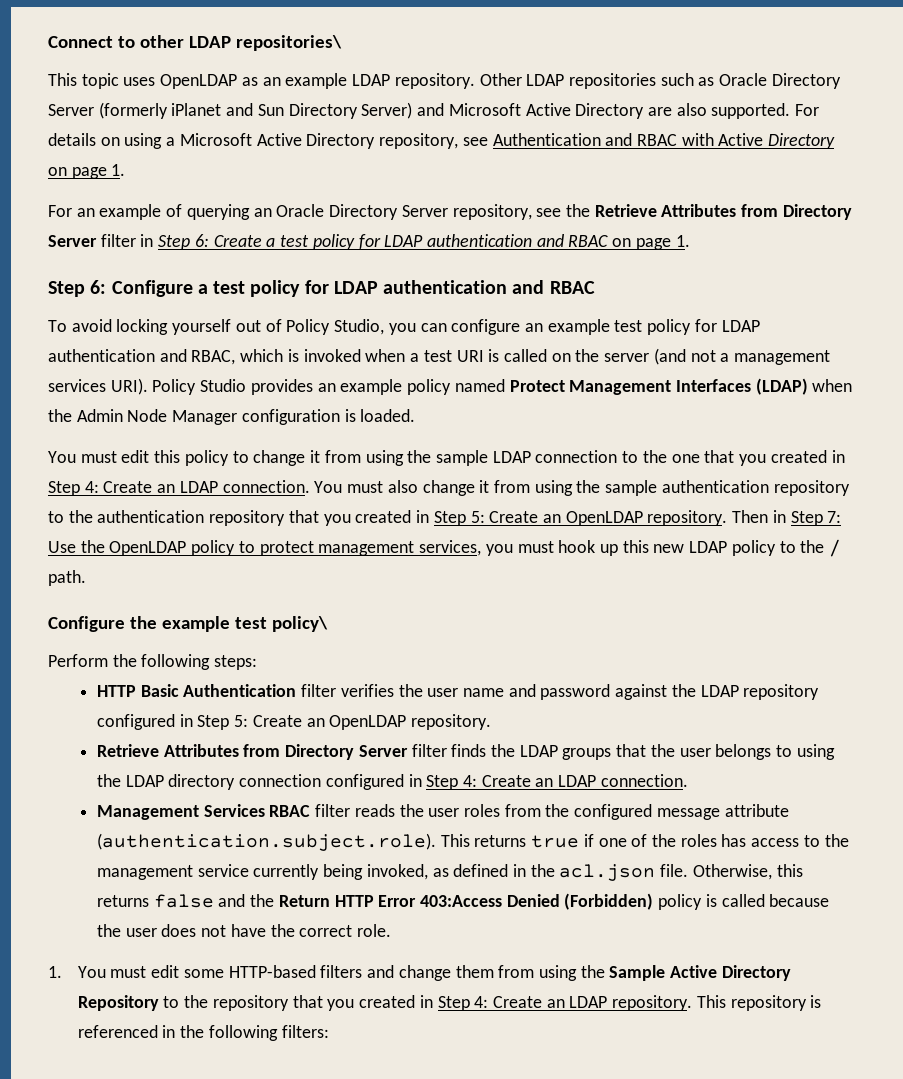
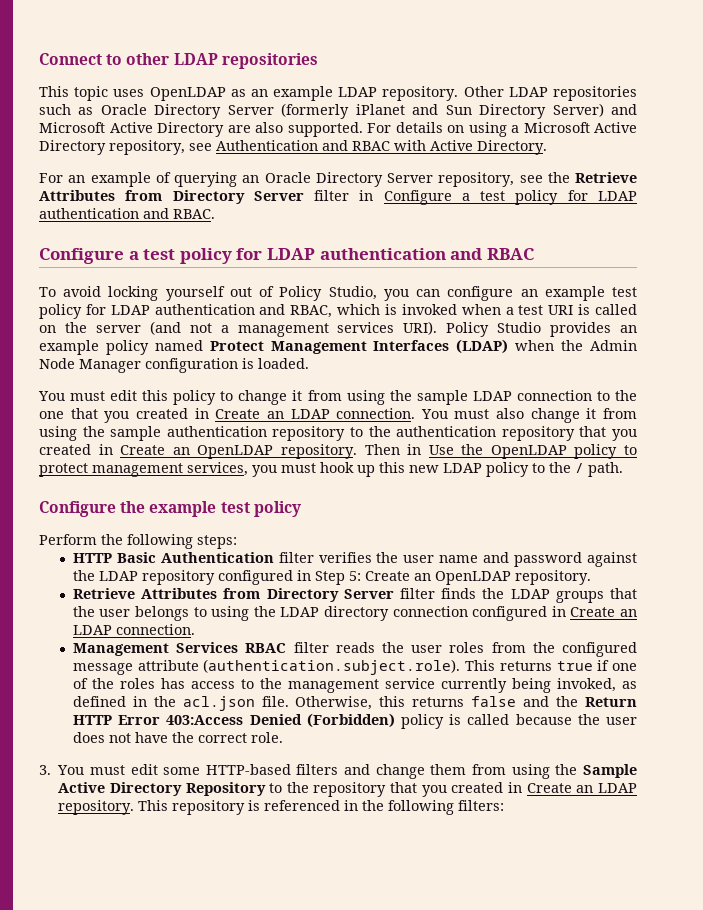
- Connect to other LDAP repositories\
+ Connect to other LDAP repositories
- For details on using a Microsoft Active Directory repository, see Authentication and RBAC with Active Directory on page 1.
+ For details on using a Microsoft Active Directory repository, see Authentication and RBAC with Active Directory.
- For an example of querying an Oracle Directory Server repository, see the Retrieve Attributes from Directory Server filter in Step 6: Create a test policy for LDAP authentication and RBAC on page 1.
- Step 6: Configure a test policy for LDAP authentication and RBAC
+ For an example of querying an Oracle Directory Server repository, see the Retrieve Attributes from Directory Server filter in Configure a test policy for LDAP authentication and RBAC.
+ Configure a test policy for LDAP authentication and RBAC
- You must edit this policy to change it from using the sample LDAP connection to the one that you created in Step 4: Create an LDAP connection.
+ You must edit this policy to change it from using the sample LDAP connection to the one that you created in Create an LDAP connection.
- You must also change it from using the sample authentication repository to the authentication repository that you created in Step 5: Create an OpenLDAP repository.
+ You must also change it from using the sample authentication repository to the authentication repository that you created in Create an OpenLDAP repository.
- Then in Step 7: Use the OpenLDAP policy to protect management services, you must hook up this new LDAP policy to the / path.
+ Then in Use the OpenLDAP policy to protect management services, you must hook up this new LDAP policy to the / path.
- Configure the example test policy\
+ Configure the example test policy
- Retrieve Attributes from Directory Server filter finds the LDAP groups that the user belongs to using the LDAP directory connection configured in Step 4: Create an LDAP connection.
+ Retrieve Attributes from Directory Server filter finds the LDAP groups that the user belongs to using the LDAP directory connection configured in Create an LDAP connection.
- 1. You must edit some HTTP-based filters and change them from using the Sample Active Directory Repository to the repository that you created in Step 4: Create an LDAP repository.
+ 3. You must edit some HTTP-based filters and change them from using the Sample Active Directory Repository to the repository that you created in Create an LDAP repository.

